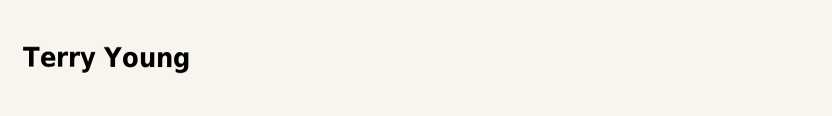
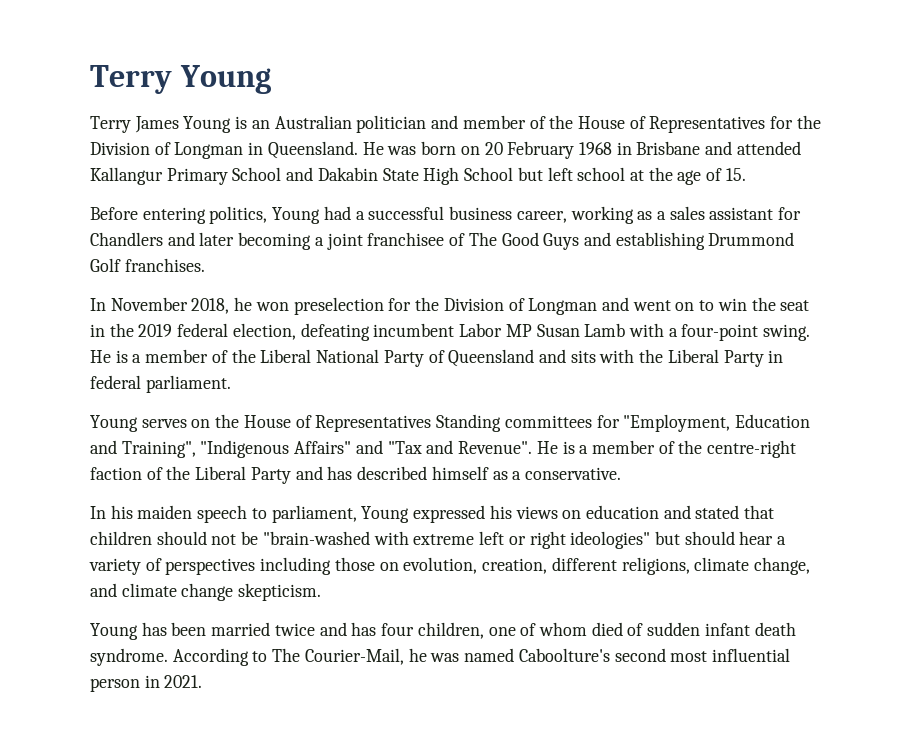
+ Terry James Young is an Australian politician and member of the House of Representatives for the Division of Longman in Queensland. He was born on 20 February 1968 in Brisbane and attended Kallangur Primary School and Dakabin State High School but left school at the age of 15.
+ Before entering politics, Young had a successful business career, working as a sales assistant for Chandlers and later becoming a joint franchisee of The Good Guys and establishing Drummond Golf franchises.
+ In November 2018, he won preselection for the Division of Longman and went on to win the seat in the 2019 federal election, defeating incumbent Labor MP Susan Lamb with a four-point swing. He is a member of the Liberal National Party of Queensland and sits with the Liberal Party in federal parliament.
+ Young serves on the House of Representatives Standing committees for "Employment, Education and Training", "Indigenous Affairs" and "Tax and Revenue". He is a member of the centre-right faction of the Liberal Party and has described himself as a conservative.
+ In his maiden speech to parliament, Young expressed his views on education and stated that children should not be "brain-washed with extreme left or right ideologies" but should hear a variety of perspectives including those on evolution, creation, different religions, climate change, and climate change skepticism.
+ Young has been married twice and has four children, one of whom died of sudden infant death syndrome. According to The Courier-Mail, he was named Caboolture's second most influential person in 2021.

